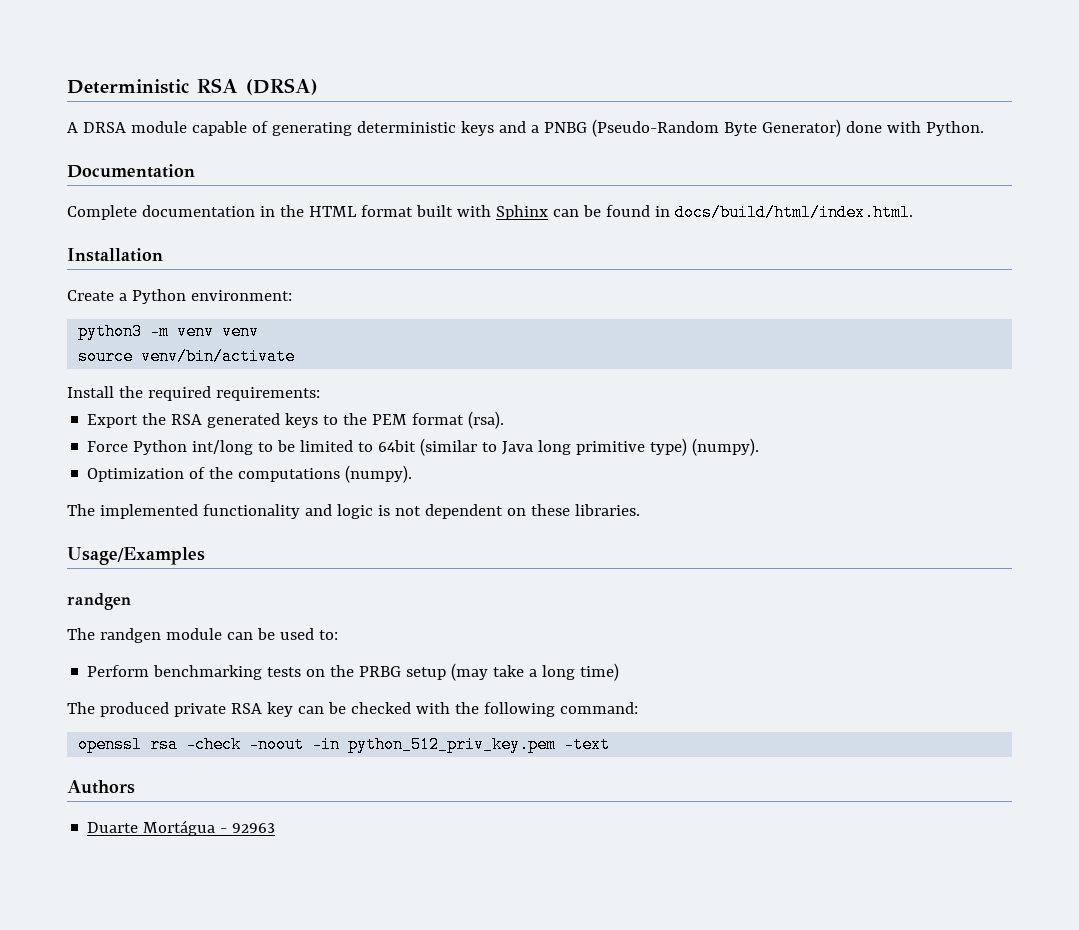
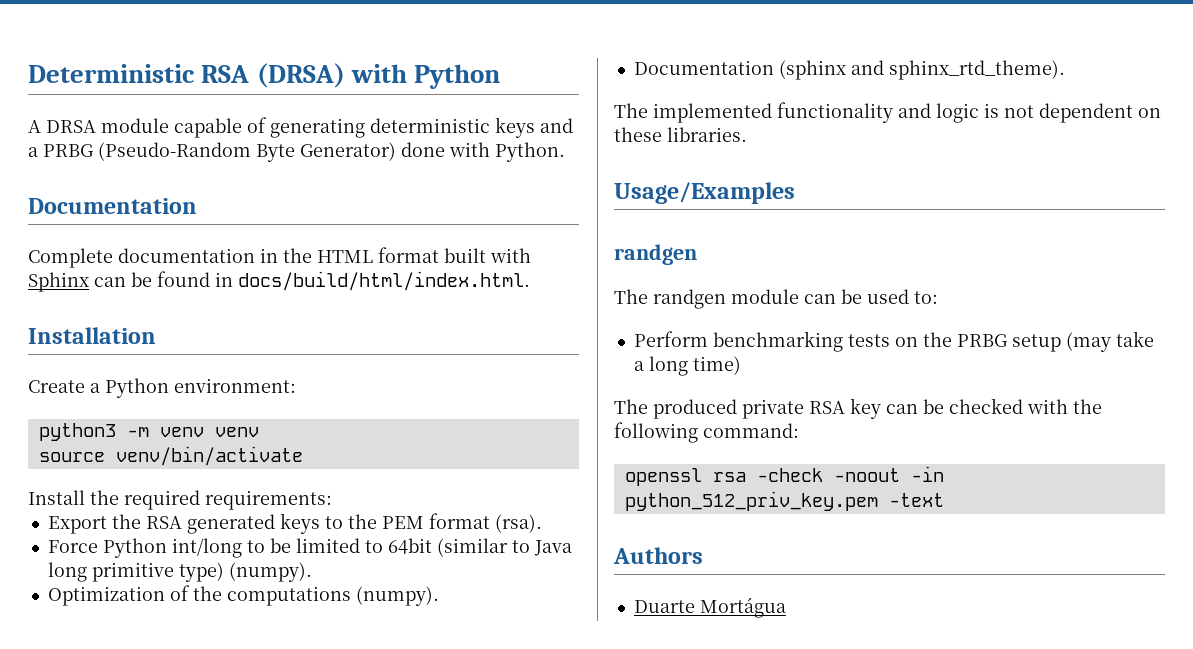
- Deterministic RSA (DRSA)
+ Deterministic RSA (DRSA) with Python
- A DRSA module capable of generating deterministic keys and a PNBG (Pseudo-Random Byte Generator) done with Python.
+ A DRSA module capable of generating deterministic keys and a PRBG (Pseudo-Random Byte Generator) done with Python.
+ Documentation (sphinx and sphinx_rtd_theme).
- Duarte Mortágua - 92963
+ Duarte Mortágua

